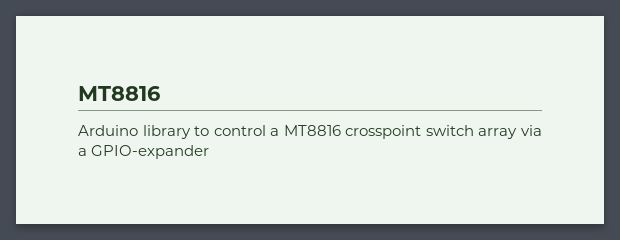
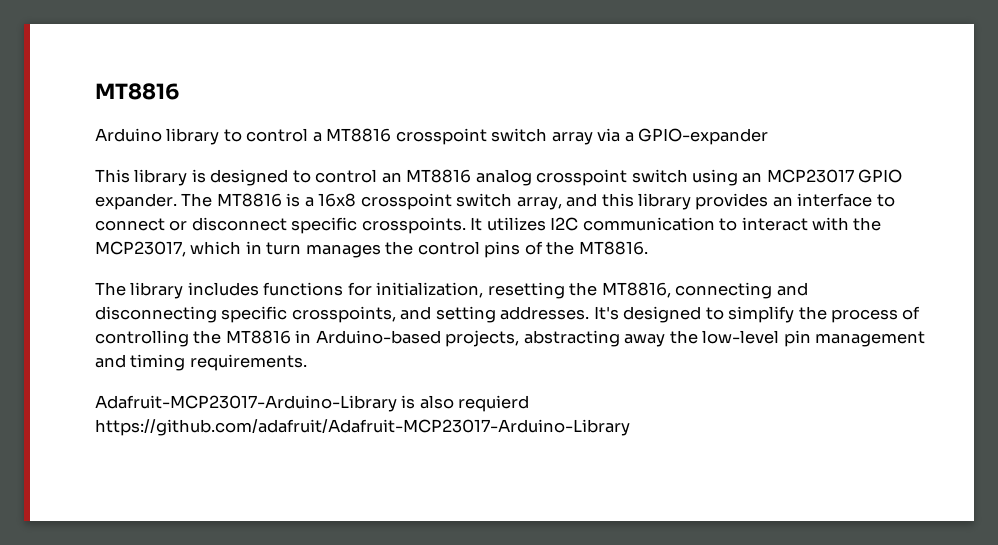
+ This library is designed to control an MT8816 analog crosspoint switch using an MCP23017 GPIO expander. The MT8816 is a 16x8 crosspoint switch array, and this library provides an interface to connect or disconnect specific crosspoints. It utilizes I2C communication to interact with the MCP23017, which in turn manages the control pins of the MT8816.
+ The library includes functions for initialization, resetting the MT8816, connecting and disconnecting specific crosspoints, and setting addresses. It's designed to simplify the process of controlling the MT8816 in Arduino-based projects, abstracting away the low-level pin management and timing requirements.
+ Adafruit-MCP23017-Arduino-Library is also requierd https://github.com/adafruit/Adafruit-MCP23017-Arduino-Library

